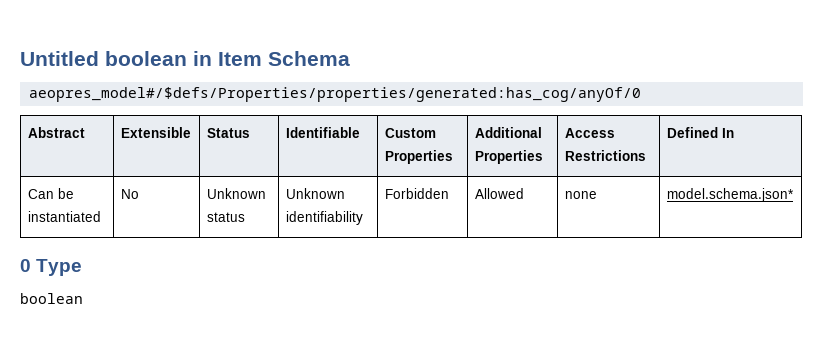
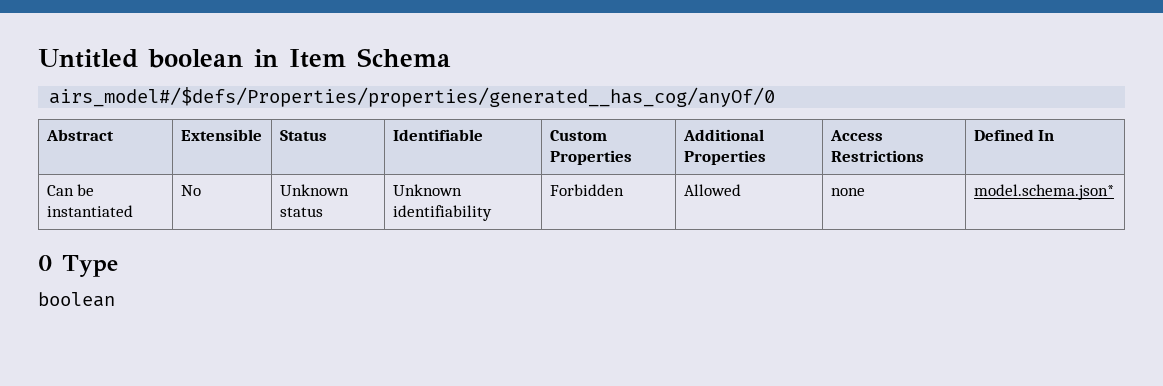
- aeopres_model#/$defs/Properties/properties/generated:has_cog/anyOf/0
+ airs_model#/$defs/Properties/properties/generated__has_cog/anyOf/0

